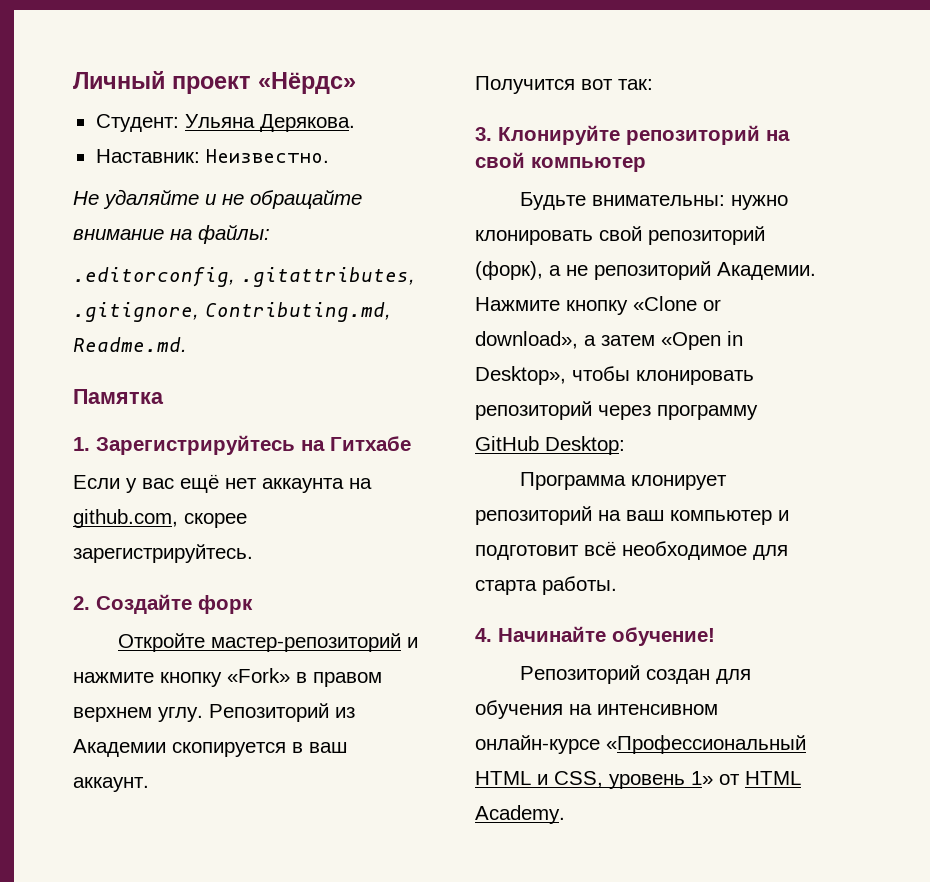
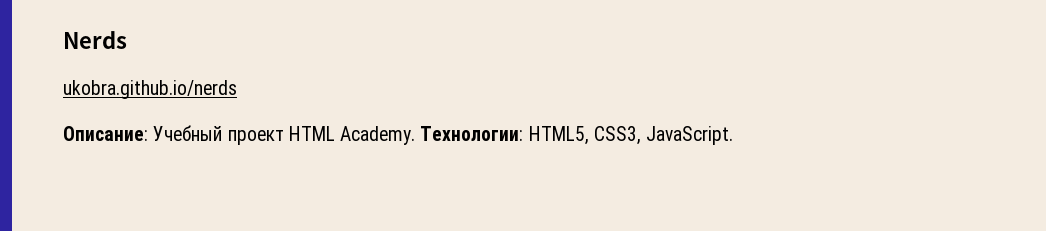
- Личный проект «Нёрдс»
- Студент: Ульяна Дерякова.
- Наставник: Неизвестно.
- Не удаляйте и не обращайте внимание на файлы:
- .editorconfig, .gitattributes, .gitignore, Contributing.md, Readme.md.
- Памятка
- 1. Зарегистрируйтесь на Гитхабе
- Если у вас ещё нет аккаунта на github.com, скорее зарегистрируйтесь.
- 2. Создайте форк
- Откройте мастер-репозиторий и нажмите кнопку «Fork» в правом верхнем углу. Репозиторий из Академии скопируется в ваш аккаунт.
- Получится вот так:
- 3. Клонируйте репозиторий на свой компьютер
- Будьте внимательны: нужно клонировать свой репозиторий (форк), а не репозиторий Академии. Нажмите кнопку «Clone or download», а затем «Open in Desktop», чтобы клонировать репозиторий через программу GitHub Desktop:
- Программа клонирует репозиторий на ваш компьютер и подготовит всё необходимое для старта работы.
- 4. Начинайте обучение!
- Репозиторий создан для обучения на интенсивном онлайн‑курсе «Профессиональный HTML и CSS, уровень 1» от HTML Academy.
+ Nerds
+ ukobra.github.io/nerds
+ Описание: Учебный проект HTML Academy. Технологии: HTML5, CSS3, JavaScript.

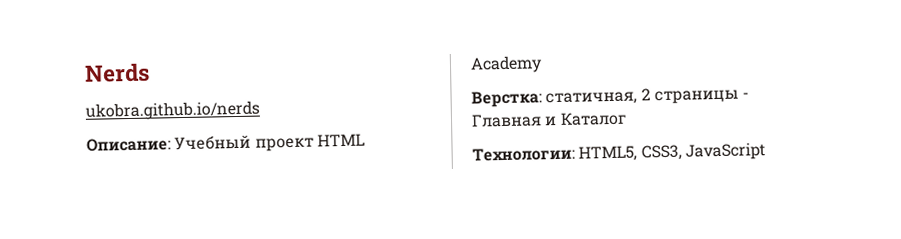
- Описание: Учебный проект HTML Academy. Технологии: HTML5, CSS3, JavaScript.
+ Описание: Учебный проект HTML Academy
+ Верстка: статичная, 2 страницы - Главная и Каталог
+ Технологии: HTML5, CSS3, JavaScript

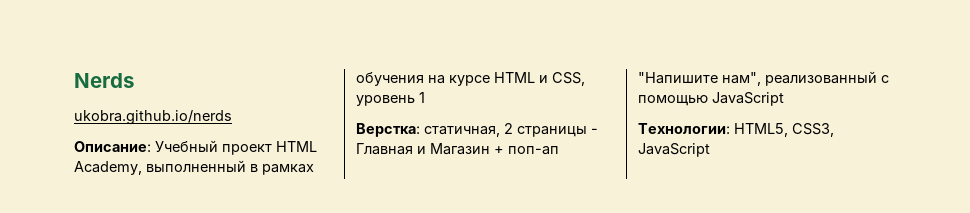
- Описание: Учебный проект HTML Academy
+ Описание: Учебный проект HTML Academy, выполненный в рамках обучения на курсе HTML и CSS, уровень 1
- Верстка: статичная, 2 страницы - Главная и Каталог
+ Верстка: статичная, 2 страницы - Главная и Магазин + поп-ап "Напишите нам", реализованный с помощью JavaScript

